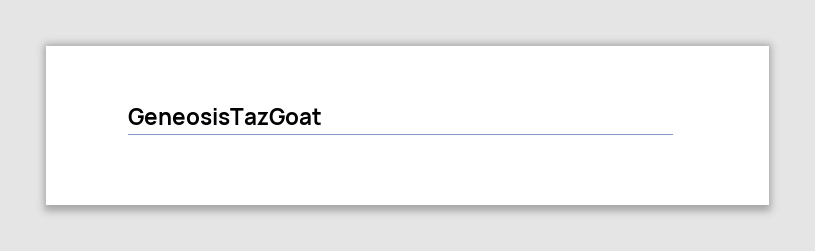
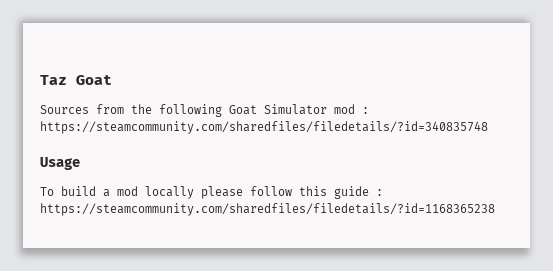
- GeneosisTazGoat
+ Taz Goat
+ Sources from the following Goat Simulator mod : https://steamcommunity.com/sharedfiles/filedetails/?id=340835748
+ Usage
+ To build a mod locally please follow this guide : https://steamcommunity.com/sharedfiles/filedetails/?id=1168365238

